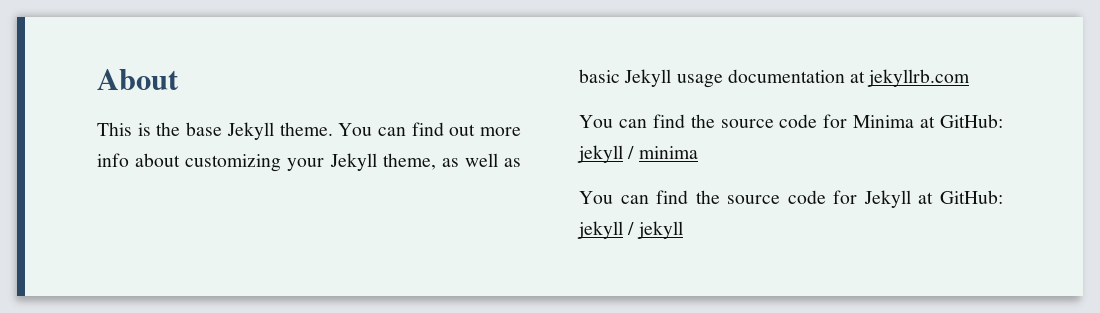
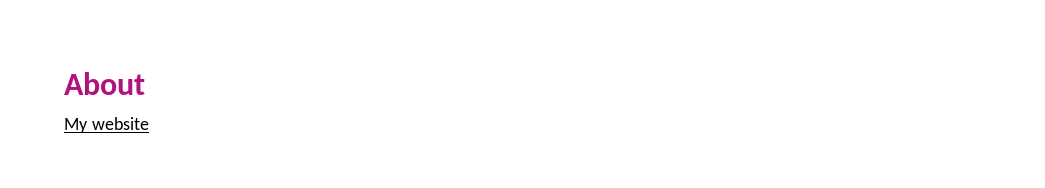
- This is the base Jekyll theme. You can find out more info about customizing your Jekyll theme, as well as basic Jekyll usage documentation at jekyllrb.com
- You can find the source code for Minima at GitHub: jekyll / minima
- You can find the source code for Jekyll at GitHub: jekyll / jekyll
+ My website

